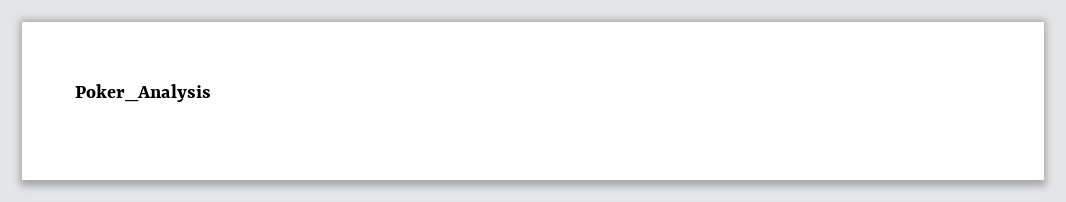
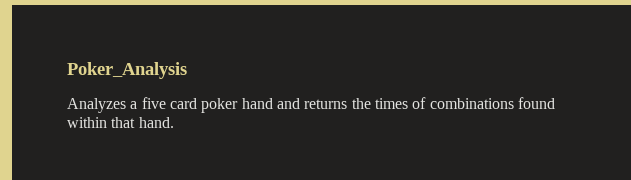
+ Analyzes a five card poker hand and returns the times of combinations found within that hand.

